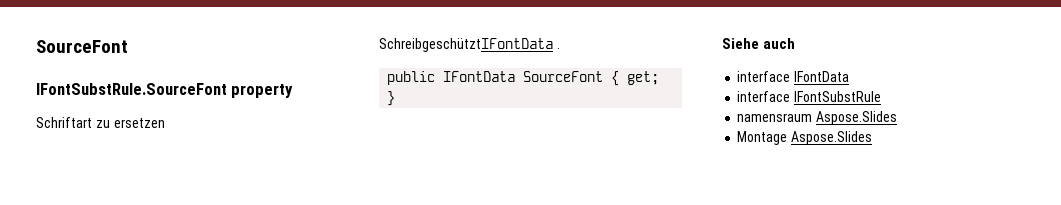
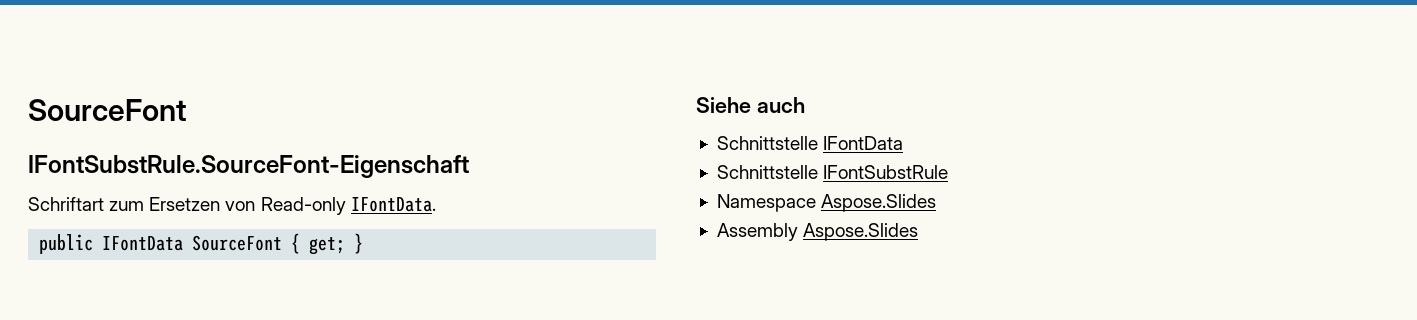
- IFontSubstRule.SourceFont property
+ IFontSubstRule.SourceFont-Eigenschaft
- Schriftart zu ersetzen SchreibgeschütztIFontData .
+ Schriftart zum Ersetzen von Read-only IFontData.
- interface IFontData
+ Schnittstelle IFontData
- interface IFontSubstRule
+ Schnittstelle IFontSubstRule
- namensraum Aspose.Slides
+ Namespace Aspose.Slides
- Montage Aspose.Slides
+ Assembly Aspose.Slides

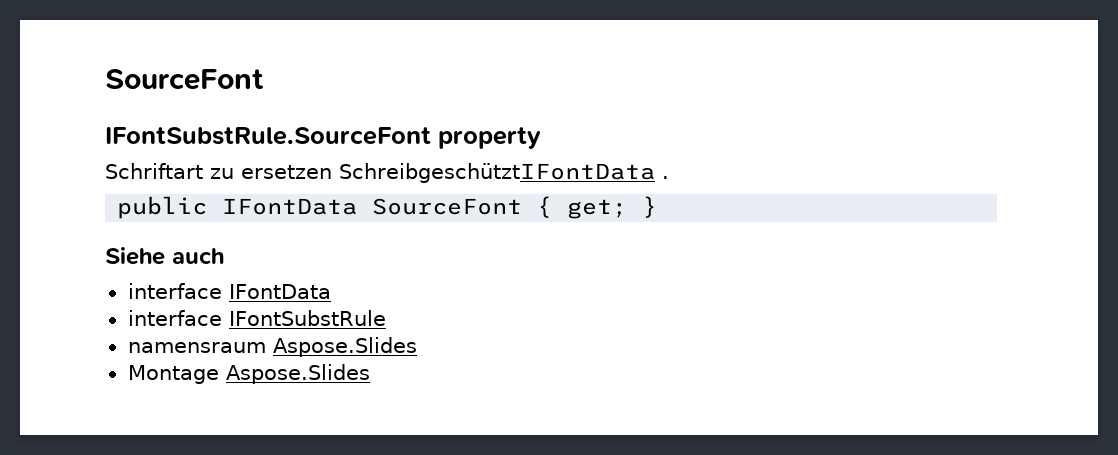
- IFontSubstRule.SourceFont-Eigenschaft
+ IFontSubstRule.SourceFont property
- Schriftart zum Ersetzen von Read-only IFontData.
+ Schriftart zu ersetzen SchreibgeschütztIFontData .
- Schnittstelle IFontData
+ interface IFontData
- Schnittstelle IFontSubstRule
+ interface IFontSubstRule
- Namespace Aspose.Slides
+ namensraum Aspose.Slides
- Assembly Aspose.Slides
+ Montage Aspose.Slides

